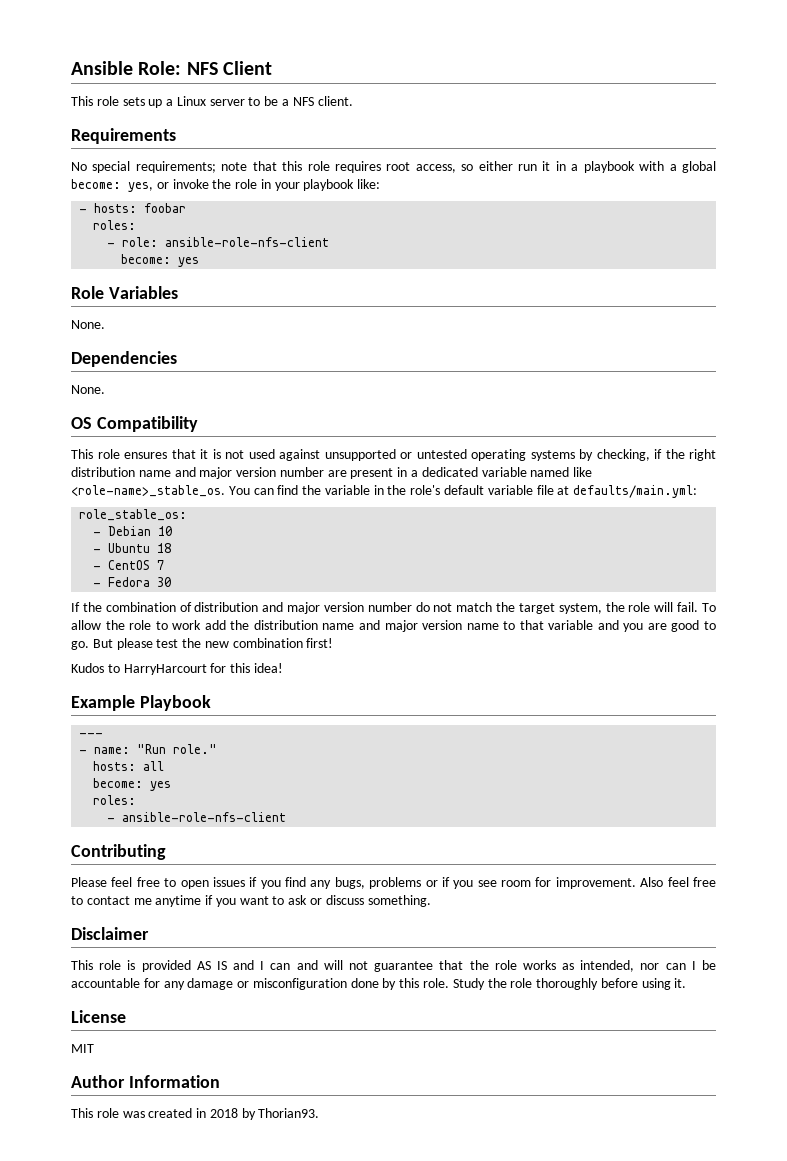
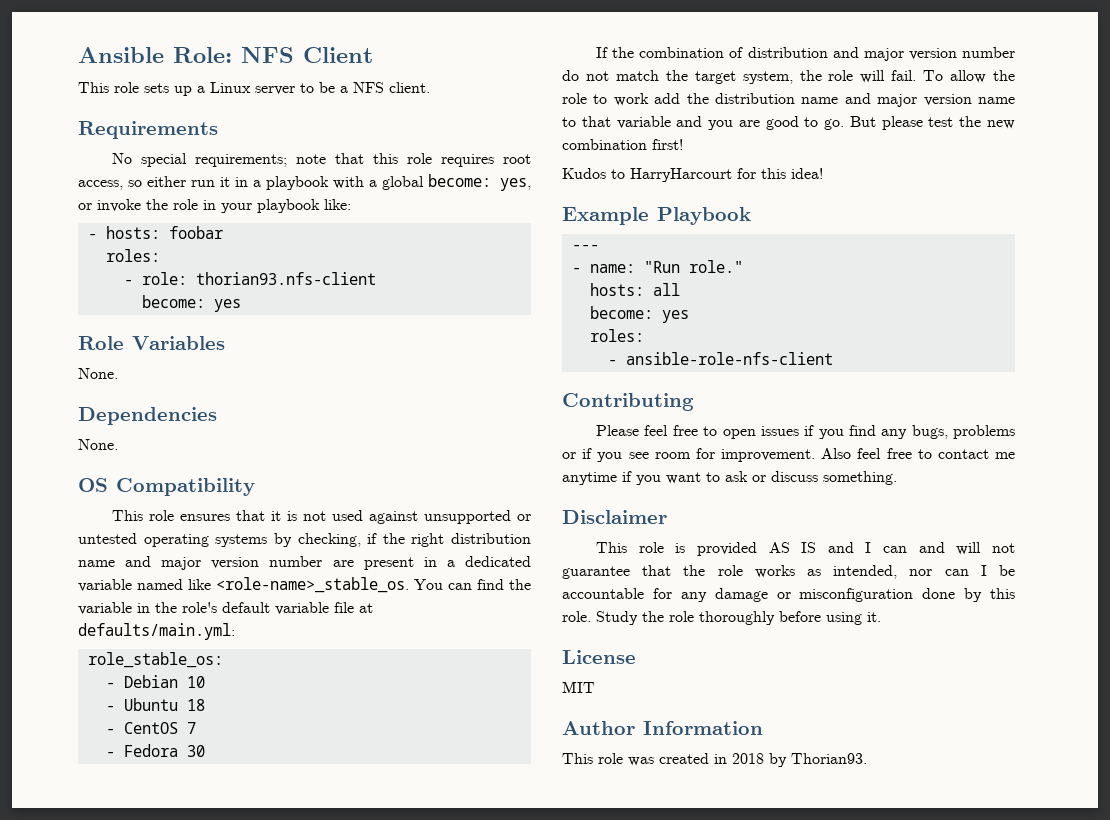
- - role: ansible-role-nfs-client
+ - role: thorian93.nfs-client

